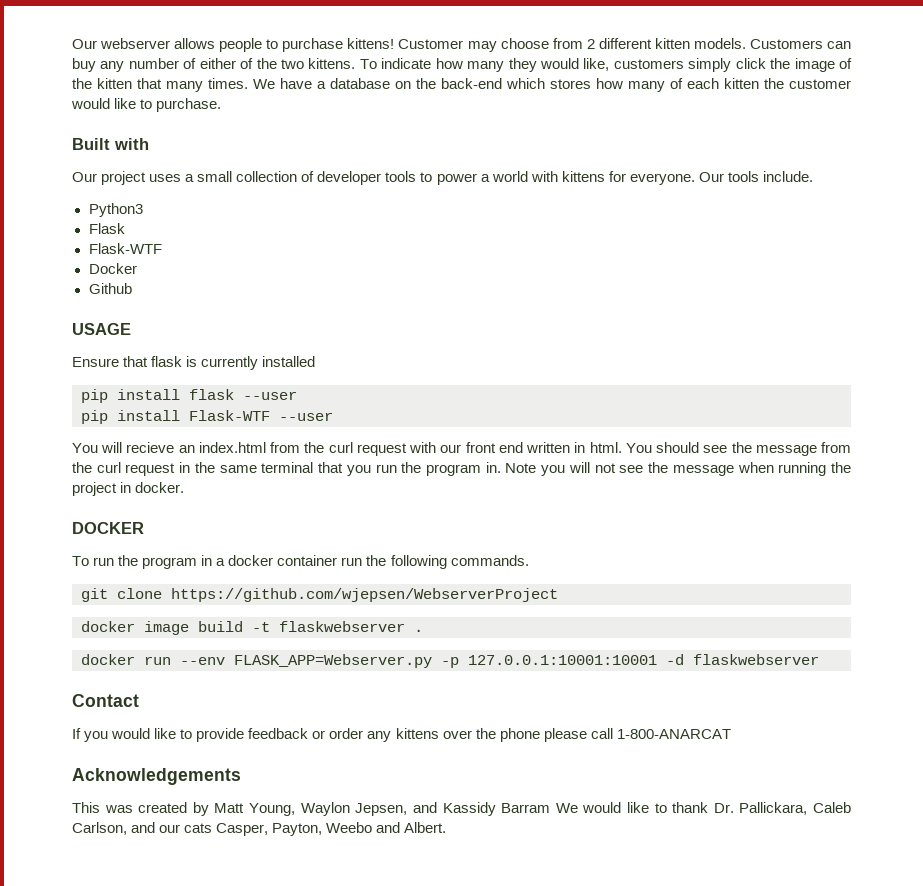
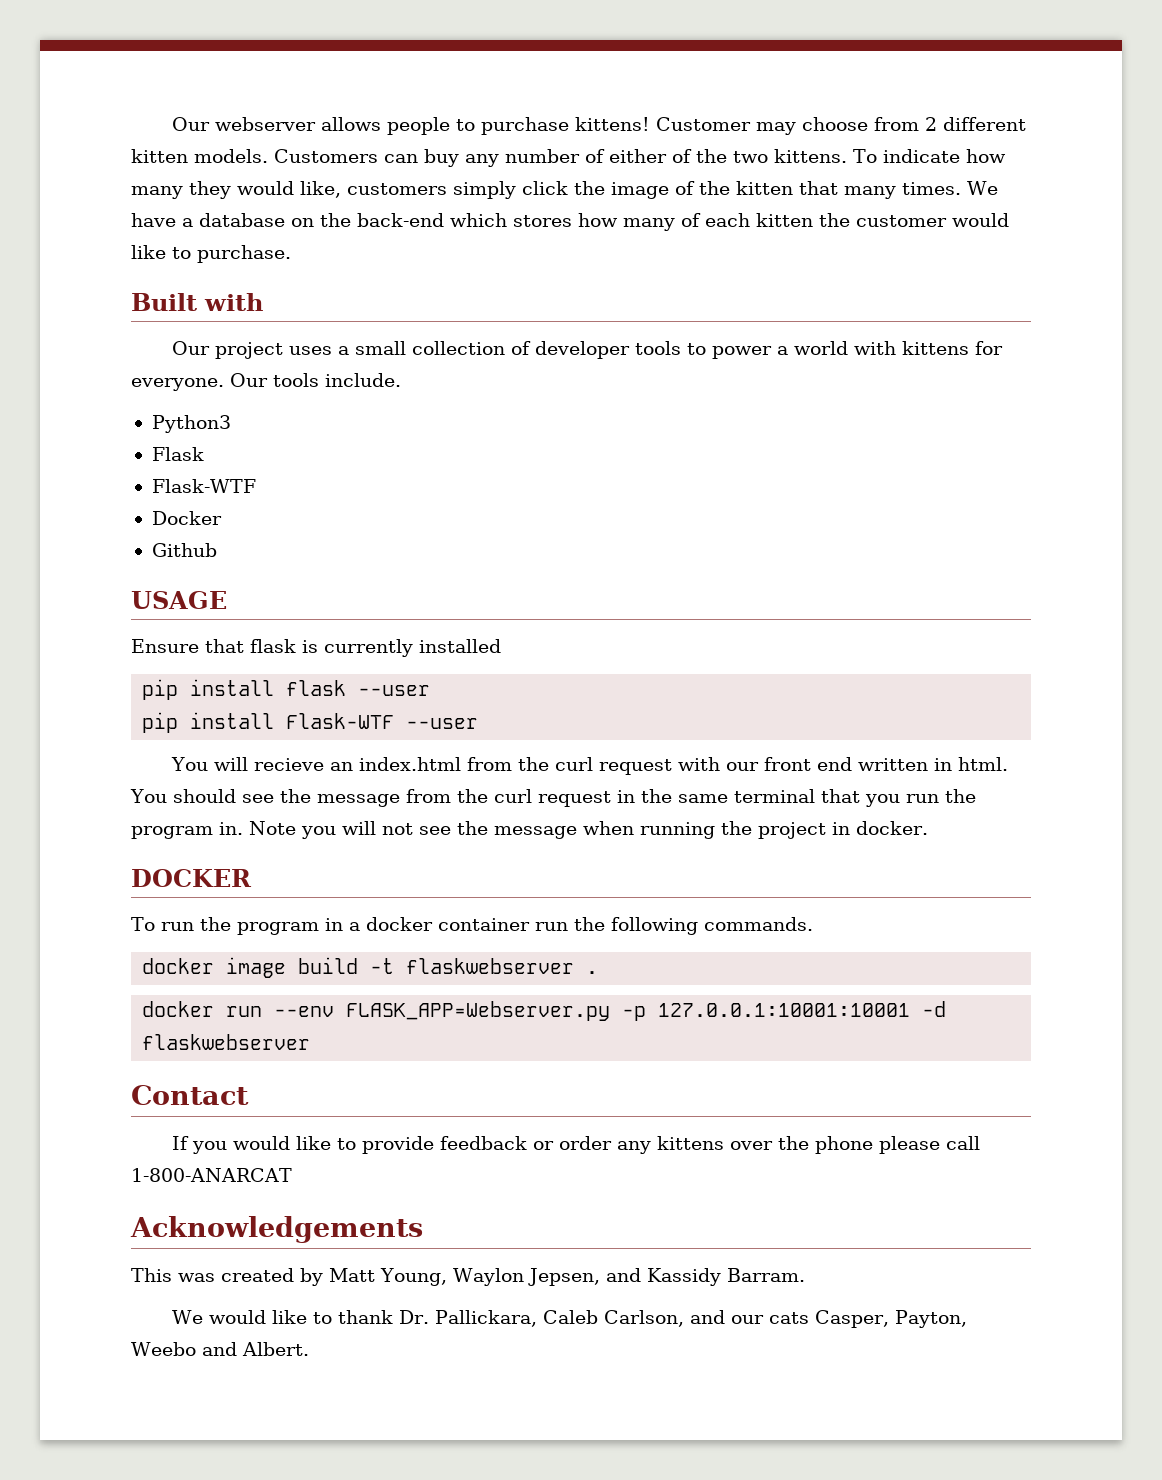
- git clone https://github.com/wjepsen/WebserverProject
- This was created by Matt Young, Waylon Jepsen, and Kassidy Barram We would like to thank Dr. Pallickara, Caleb Carlson, and our cats Casper, Payton, Weebo and Albert.
+ This was created by Matt Young, Waylon Jepsen, and Kassidy Barram.
+ We would like to thank Dr. Pallickara, Caleb Carlson, and our cats Casper, Payton, Weebo and Albert.

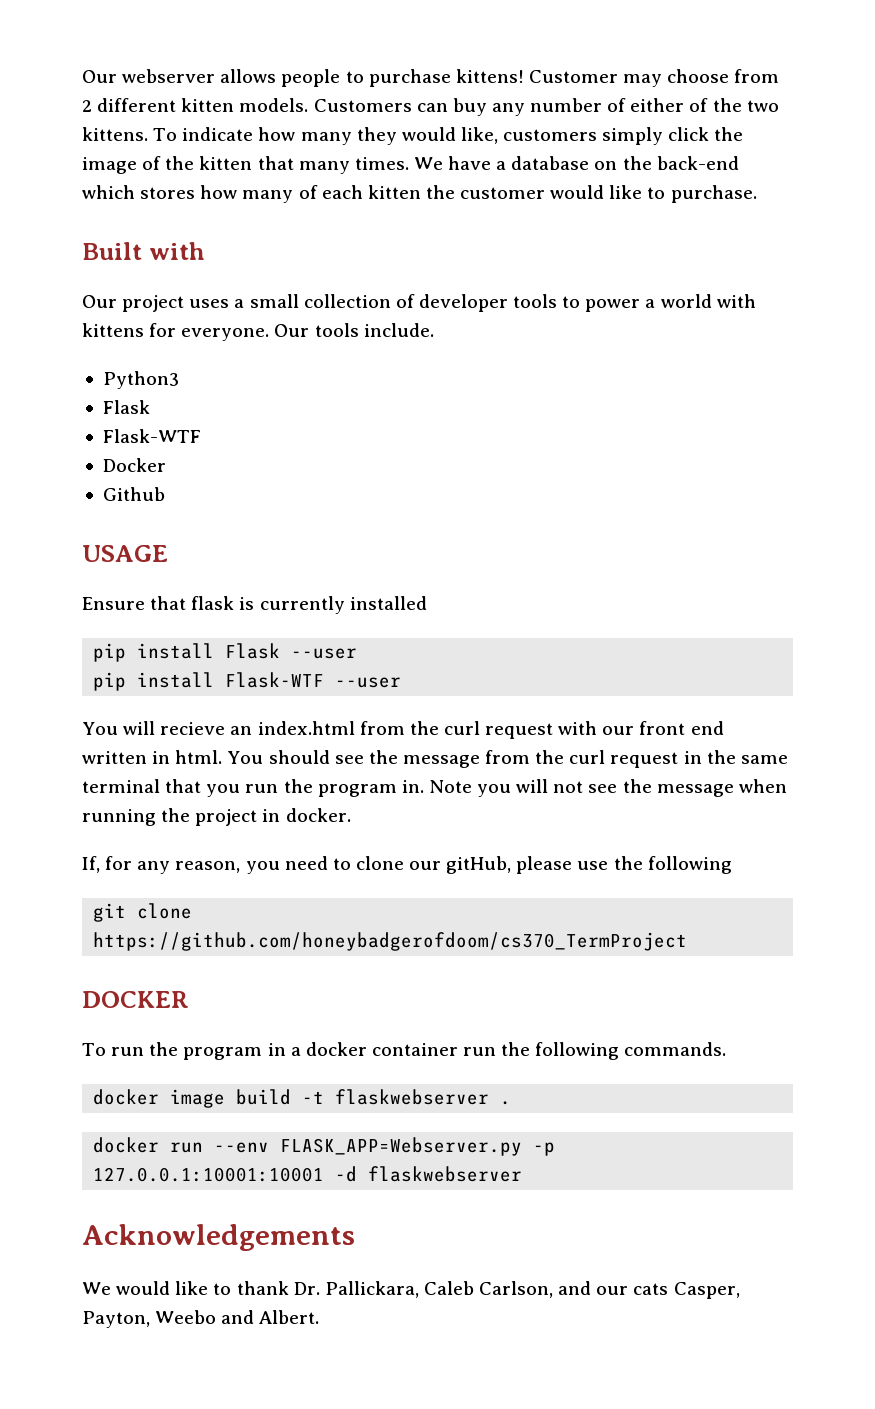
- pip install flask --user
+ pip install Flask --user
+ If, for any reason, you need to clone our gitHub, please use the following
+ git clone https://github.com/honeybadgerofdoom/cs370_TermProject
- Contact
- If you would like to provide feedback or order any kittens over the phone please call 1-800-ANARCAT
  Acknowledgements
- This was created by Matt Young, Waylon Jepsen, and Kassidy Barram.

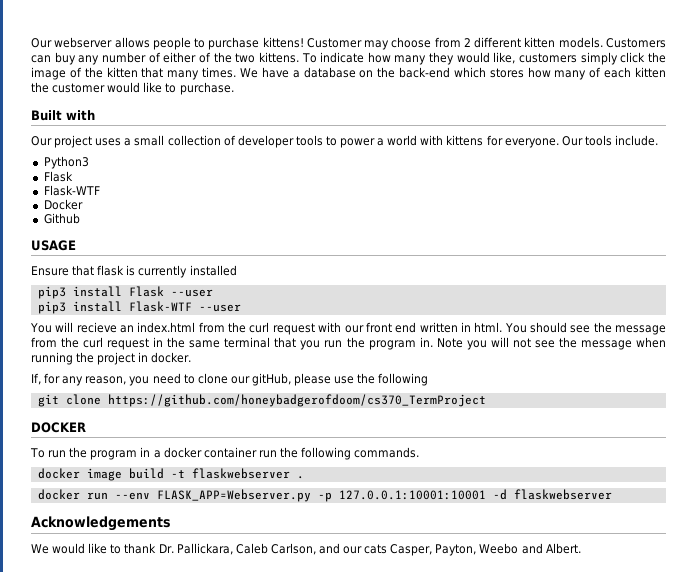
- pip install Flask --user
+ pip3 install Flask --user
- pip install Flask-WTF --user
+ pip3 install Flask-WTF --user

